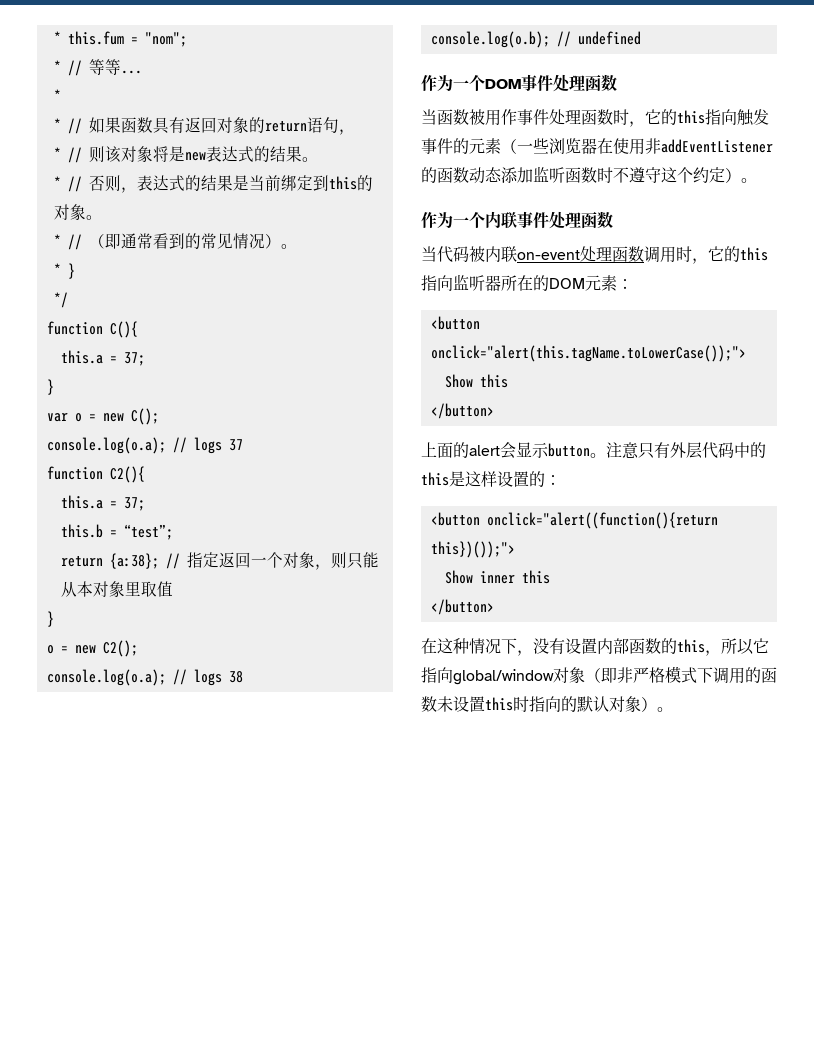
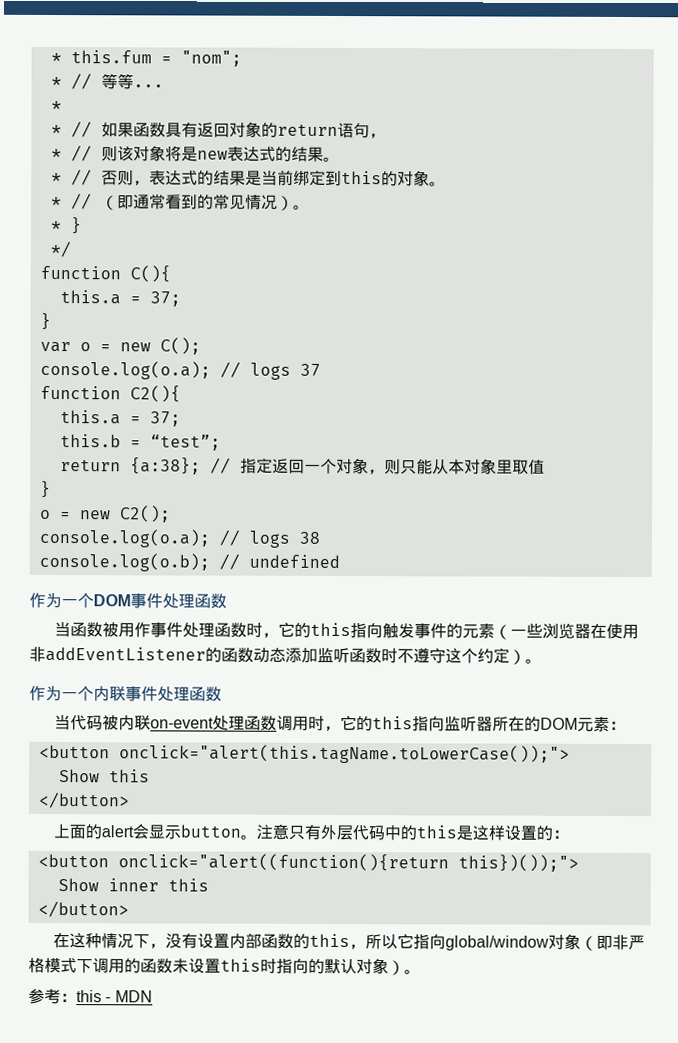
+ 参考：this - MDN

